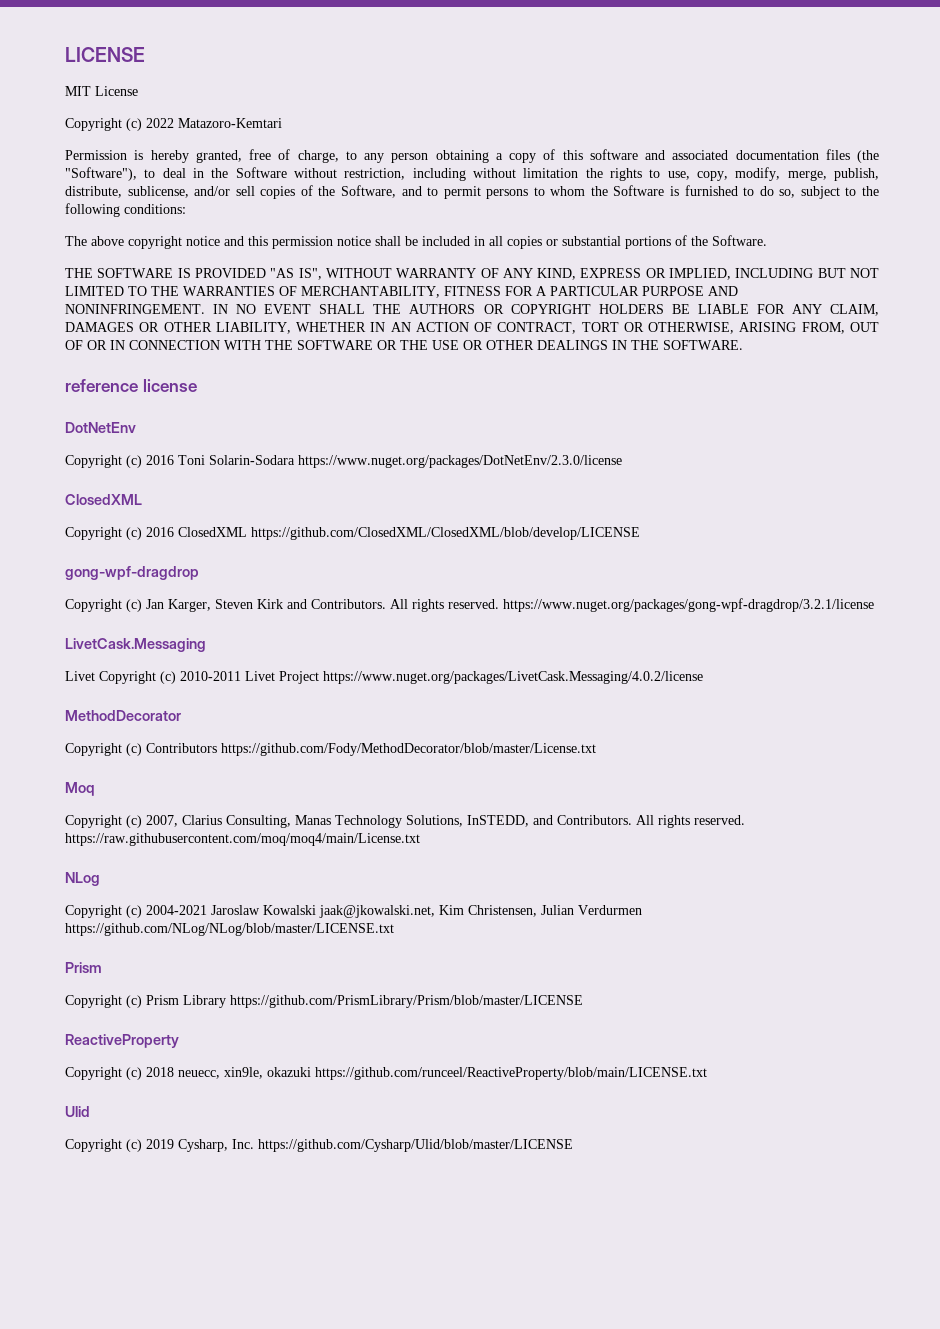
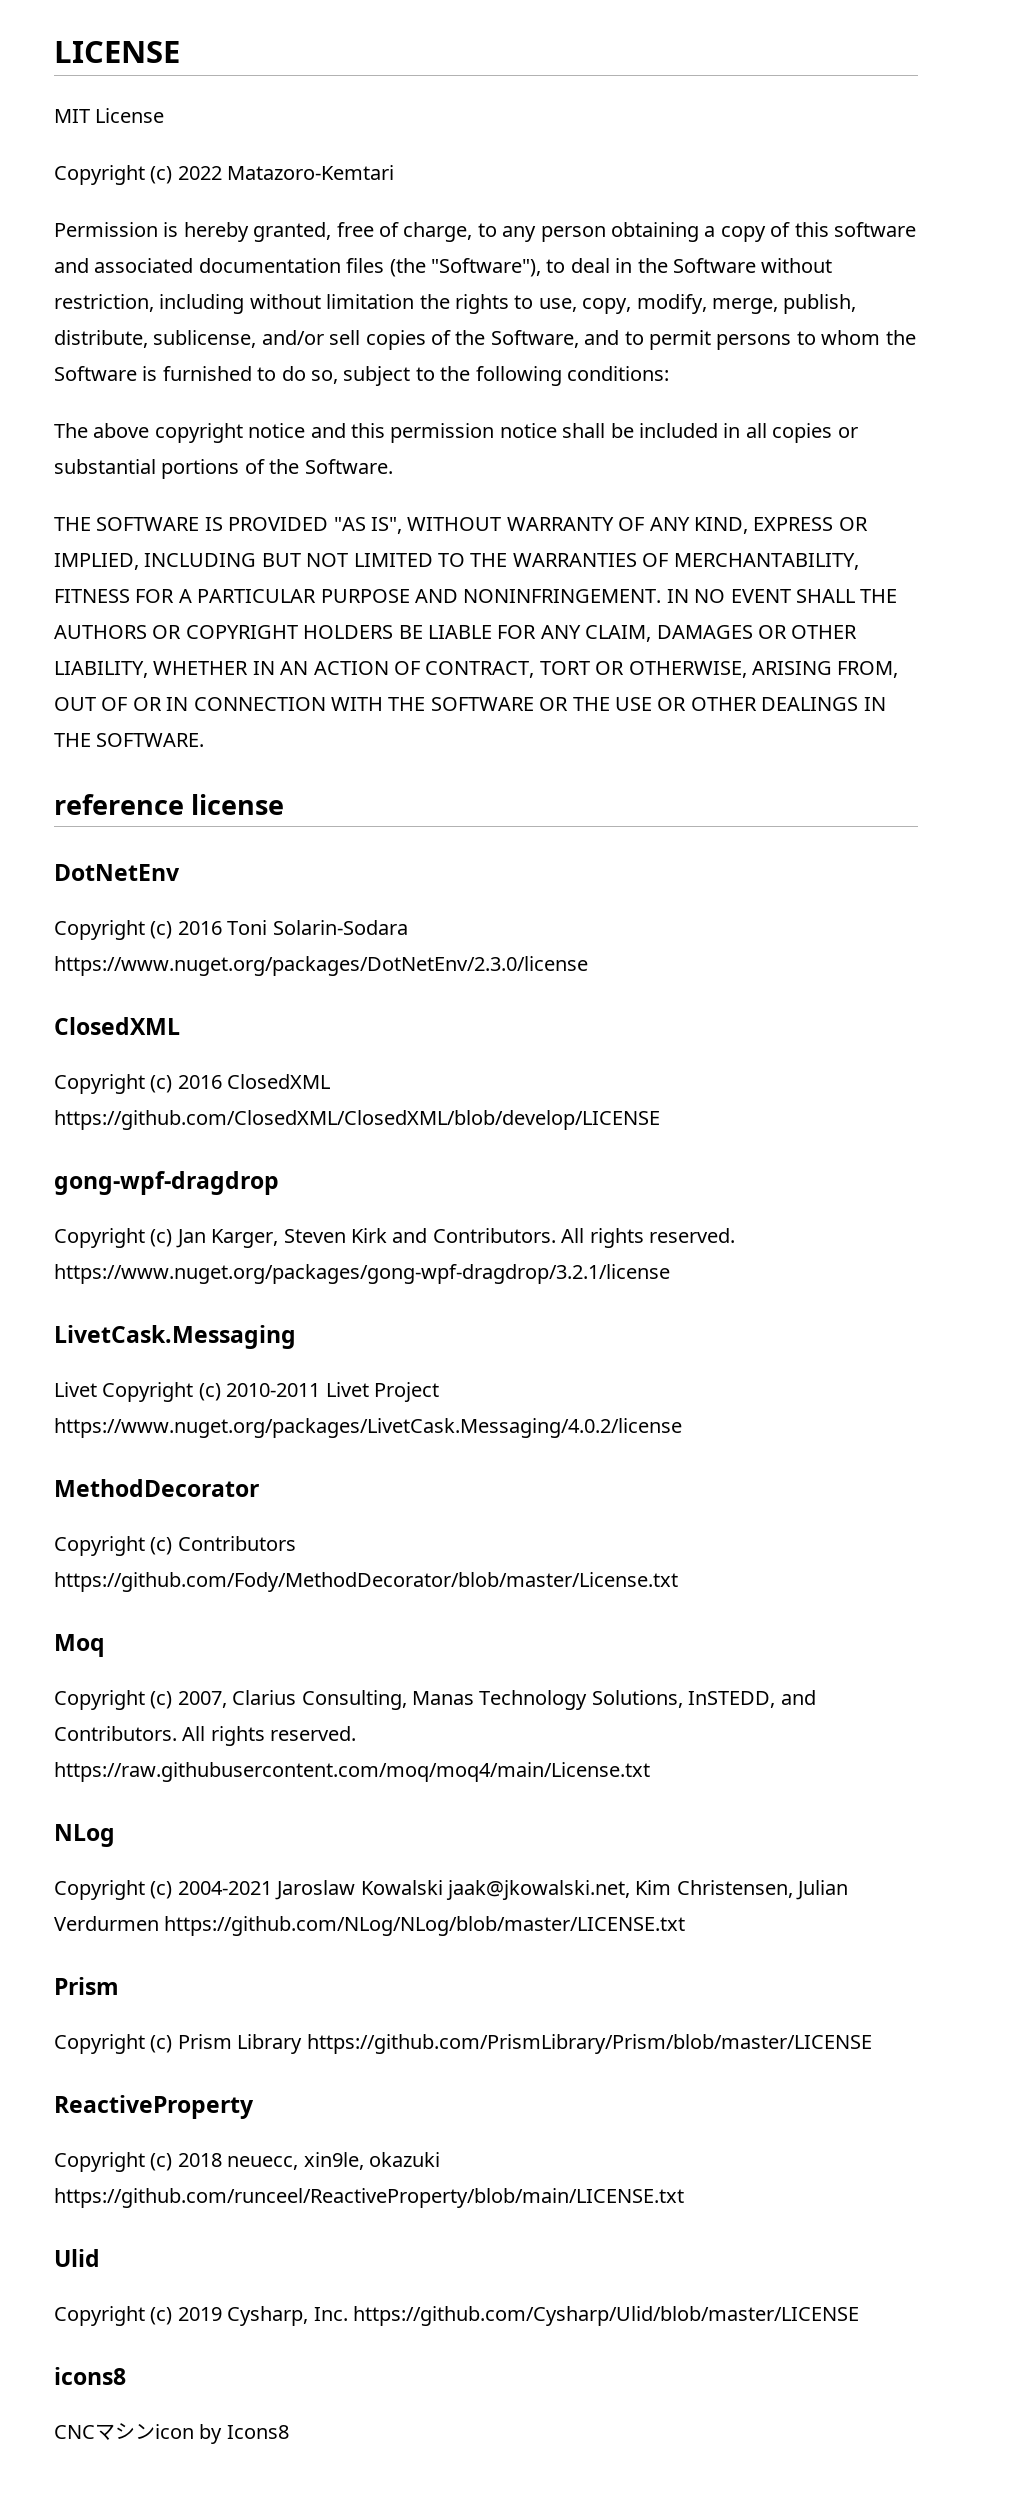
+ icons8
+ CNCマシンicon by Icons8

